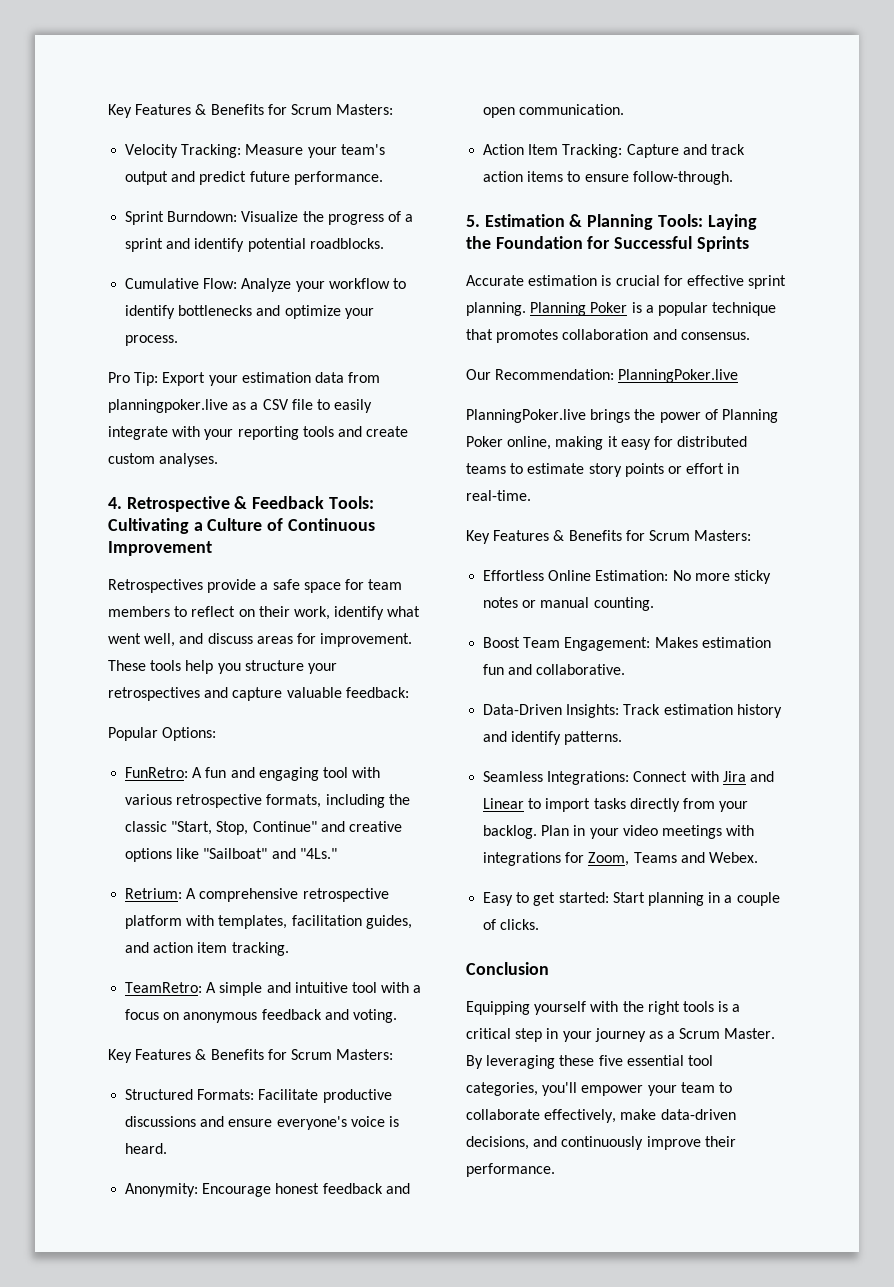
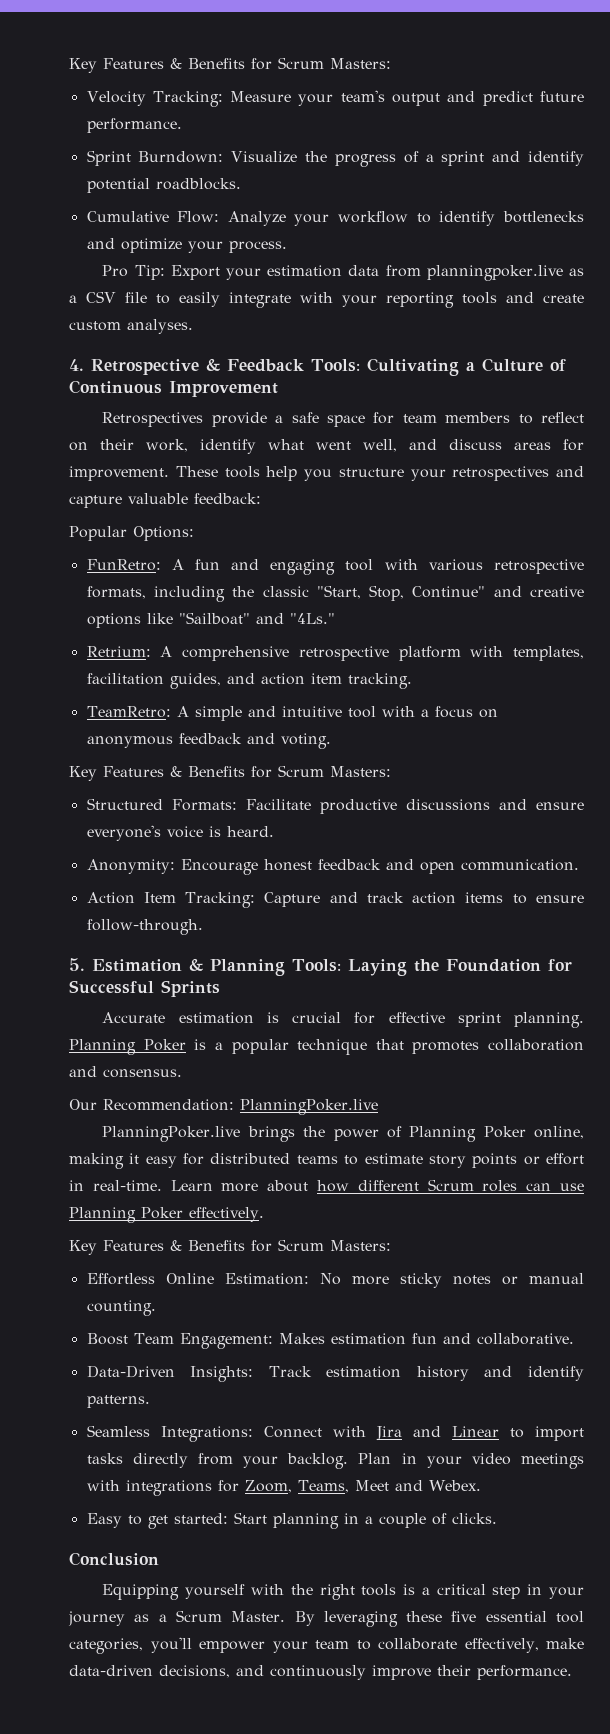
+ Learn more about how different Scrum roles can use Planning Poker effectively.
- Plan in your video meetings with integrations for Zoom, Teams and Webex.
+ Plan in your video meetings with integrations for Zoom, Teams, Meet and Webex.

